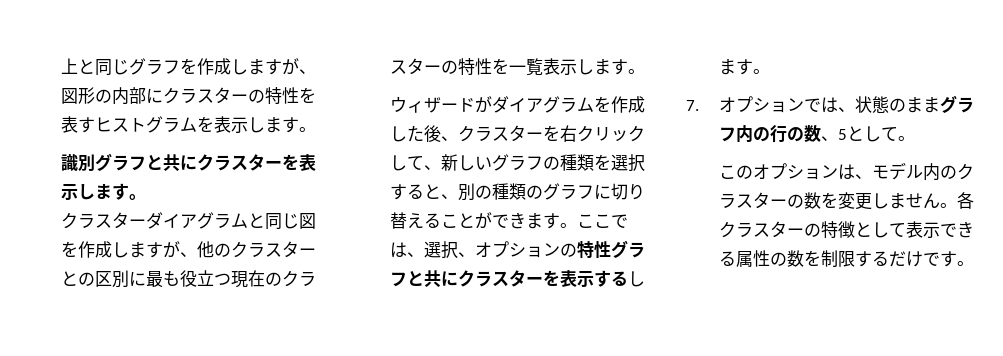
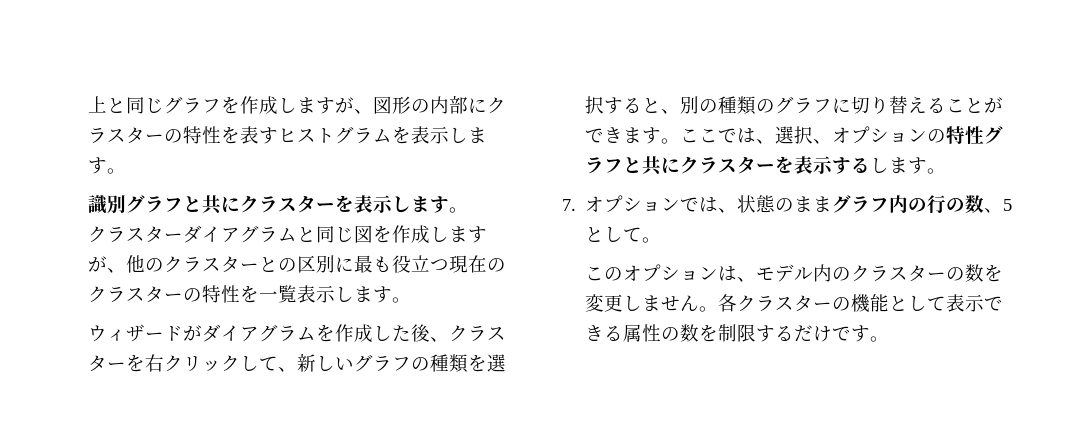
- 各クラスターの特徴として表示できる属性の数を制限するだけです。
+ 各クラスターの機能として表示できる属性の数を制限するだけです。

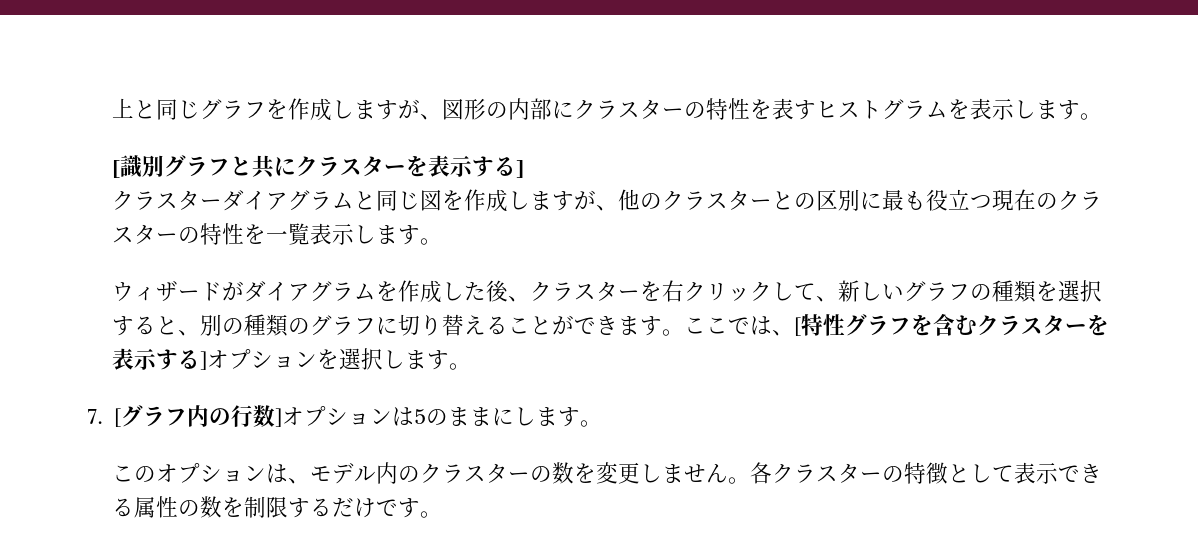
- 識別グラフと共にクラスターを表示します。
+ [識別グラフと共にクラスターを表示する]
- ここでは、選択、オプションの特性グラフと共にクラスターを表示するします。
- 7.オプションでは、状態のままグラフ内の行の数、5として。
+ ここでは、[特性グラフを含むクラスターを表示する]オプションを選択します。
+ 7. [グラフ内の行数]オプションは5のままにします。
- 各クラスターの機能として表示できる属性の数を制限するだけです。
+ 各クラスターの特徴として表示できる属性の数を制限するだけです。

